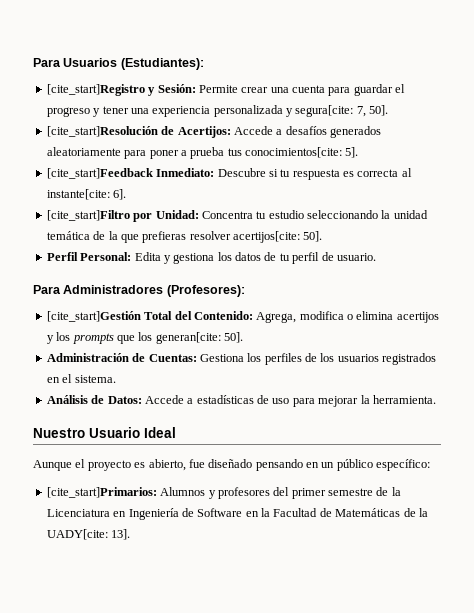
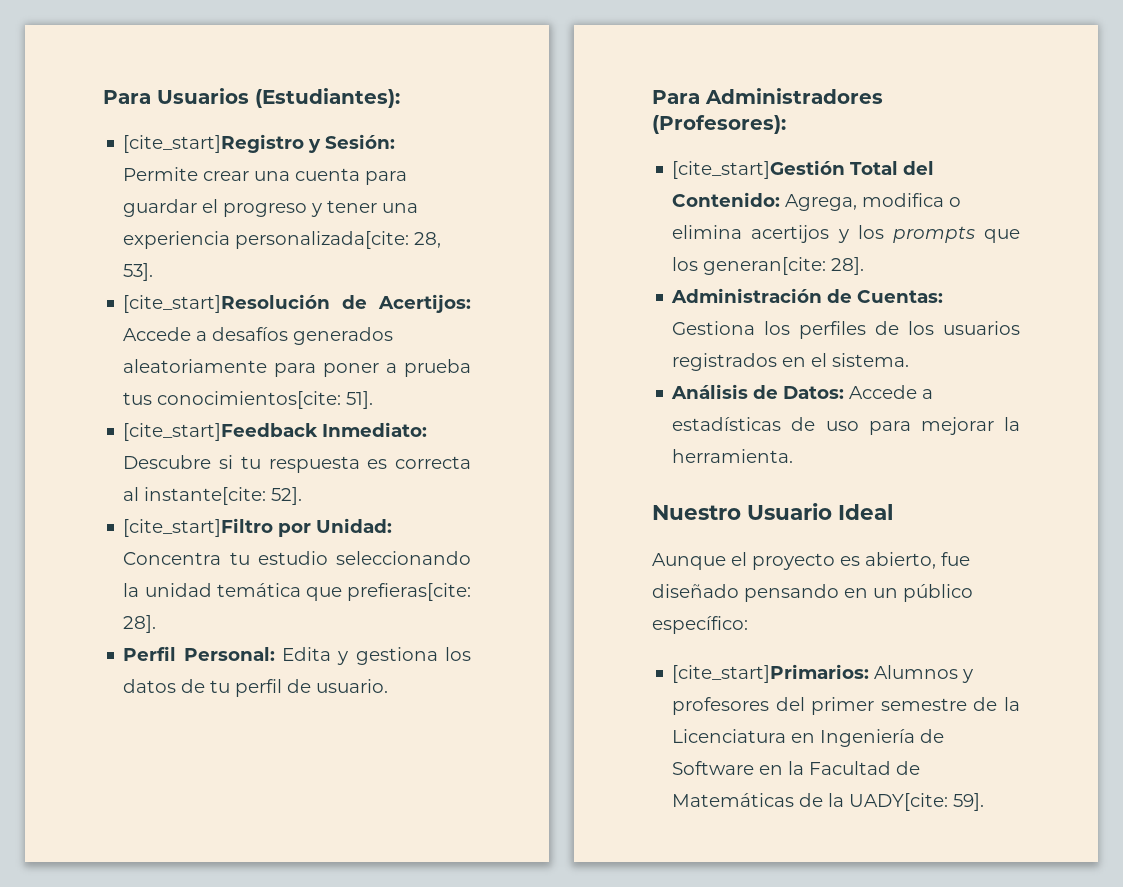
- [cite_start]Registro y Sesión: Permite crear una cuenta para guardar el progreso y tener una experiencia personalizada y segura[cite: 7, 50].
+ [cite_start]Registro y Sesión: Permite crear una cuenta para guardar el progreso y tener una experiencia personalizada[cite: 28, 53].
- [cite_start]Resolución de Acertijos: Accede a desafíos generados aleatoriamente para poner a prueba tus conocimientos[cite: 5].
+ [cite_start]Resolución de Acertijos: Accede a desafíos generados aleatoriamente para poner a prueba tus conocimientos[cite: 51].
- [cite_start]Feedback Inmediato: Descubre si tu respuesta es correcta al instante[cite: 6].
+ [cite_start]Feedback Inmediato: Descubre si tu respuesta es correcta al instante[cite: 52].
- [cite_start]Filtro por Unidad: Concentra tu estudio seleccionando la unidad temática de la que prefieras resolver acertijos[cite: 50].
+ [cite_start]Filtro por Unidad: Concentra tu estudio seleccionando la unidad temática que prefieras[cite: 28].
- [cite_start]Gestión Total del Contenido: Agrega, modifica o elimina acertijos y los prompts que los generan[cite: 50].
+ [cite_start]Gestión Total del Contenido: Agrega, modifica o elimina acertijos y los prompts que los generan[cite: 28].
- [cite_start]Primarios: Alumnos y profesores del primer semestre de la Licenciatura en Ingeniería de Software en la Facultad de Matemáticas de la UADY[cite: 13].
+ [cite_start]Primarios: Alumnos y profesores del primer semestre de la Licenciatura en Ingeniería de Software en la Facultad de Matemáticas de la UADY[cite: 59].

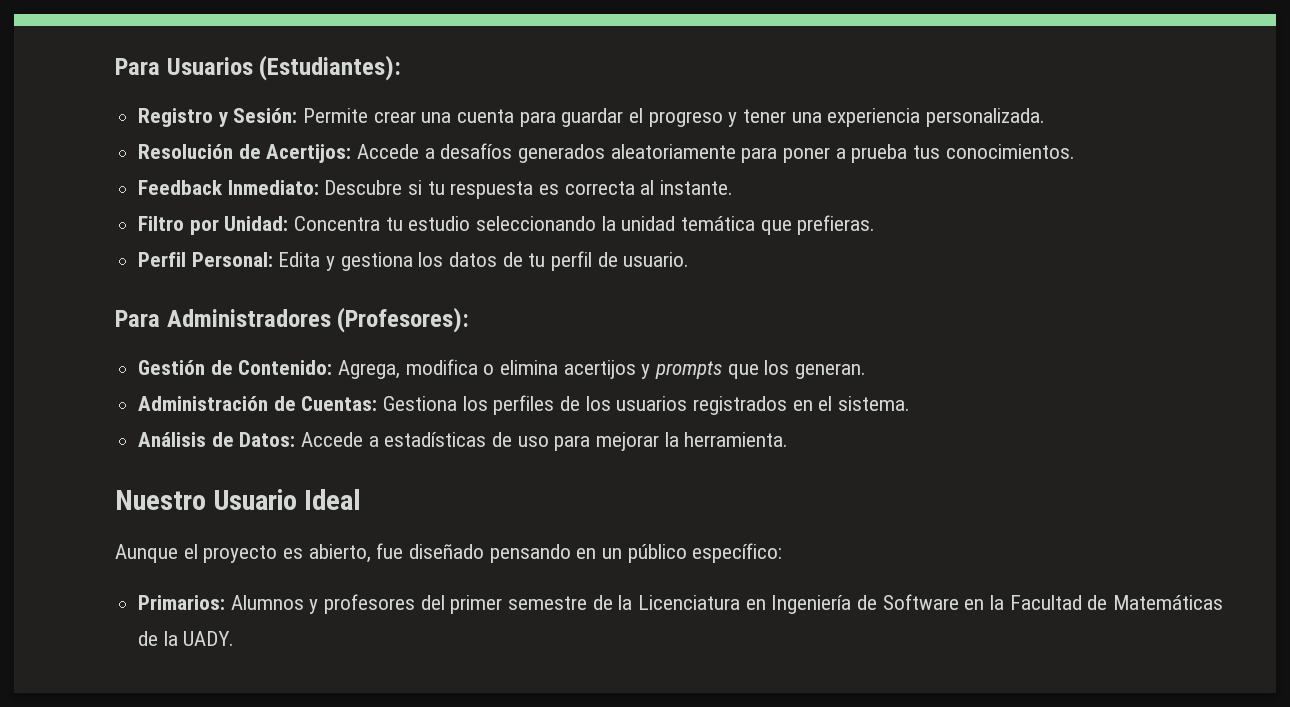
- [cite_start]Registro y Sesión: Permite crear una cuenta para guardar el progreso y tener una experiencia personalizada[cite: 28, 53].
- [cite_start]Resolución de Acertijos: Accede a desafíos generados aleatoriamente para poner a prueba tus conocimientos[cite: 51].
- [cite_start]Feedback Inmediato: Descubre si tu respuesta es correcta al instante[cite: 52].
- [cite_start]Filtro por Unidad: Concentra tu estudio seleccionando la unidad temática que prefieras[cite: 28].
+ Registro y Sesión: Permite crear una cuenta para guardar el progreso y tener una experiencia personalizada.
+ Resolución de Acertijos: Accede a desafíos generados aleatoriamente para poner a prueba tus conocimientos.
+ Feedback Inmediato: Descubre si tu respuesta es correcta al instante.
+ Filtro por Unidad: Concentra tu estudio seleccionando la unidad temática que prefieras.
- [cite_start]Gestión Total del Contenido: Agrega, modifica o elimina acertijos y los prompts que los generan[cite: 28].
+ Gestión de Contenido: Agrega, modifica o elimina acertijos y prompts que los generan.
- [cite_start]Primarios: Alumnos y profesores del primer semestre de la Licenciatura en Ingeniería de Software en la Facultad de Matemáticas de la UADY[cite: 59].
+ Primarios: Alumnos y profesores del primer semestre de la Licenciatura en Ingeniería de Software en la Facultad de Matemáticas de la UADY.

